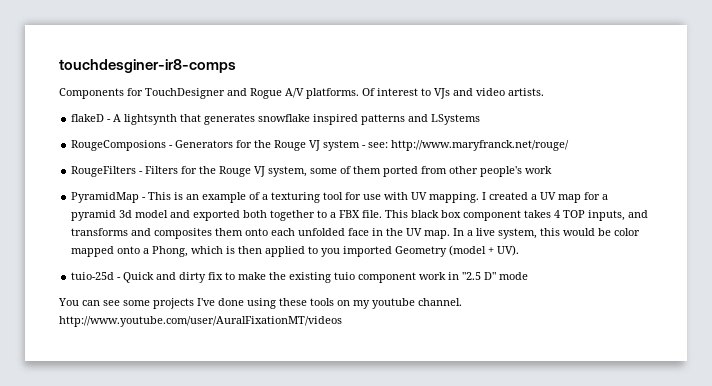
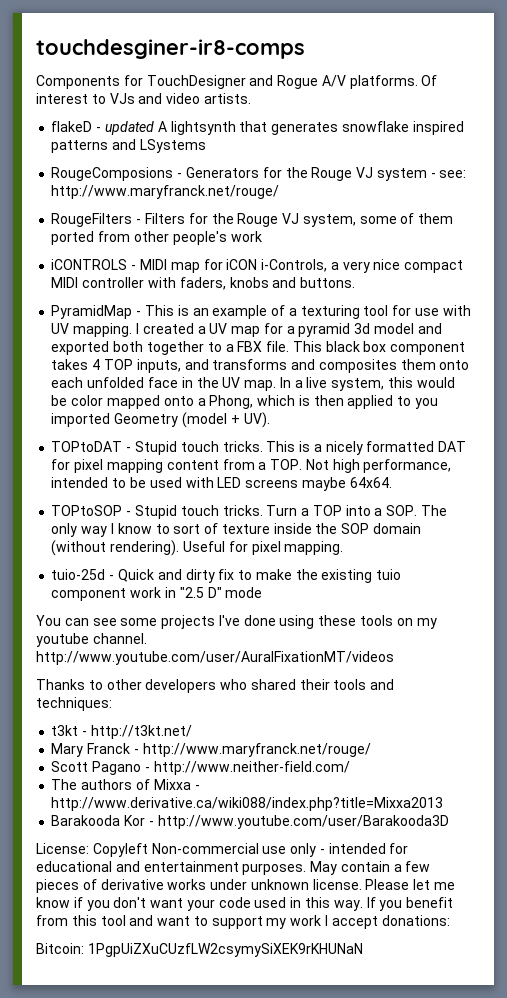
- flakeD - A lightsynth that generates snowflake inspired patterns and LSystems
+ flakeD - updated A lightsynth that generates snowflake inspired patterns and LSystems
+ iCONTROLS - MIDI map for iCON i-Controls, a very nice compact MIDI controller with faders, knobs and buttons.
+ TOPtoDAT - Stupid touch tricks. This is a nicely formatted DAT for pixel mapping content from a TOP. Not high performance, intended to be used with LED screens maybe 64x64.
+ TOPtoSOP - Stupid touch tricks. Turn a TOP into a SOP. The only way I know to sort of texture inside the SOP domain (without rendering). Useful for pixel mapping.
+ Thanks to other developers who shared their tools and techniques:
+ t3kt - http://t3kt.net/
+ Mary Franck - http://www.maryfranck.net/rouge/
+ Scott Pagano - http://www.neither-field.com/
+ The authors of Mixxa - http://www.derivative.ca/wiki088/index.php?title=Mixxa2013
+ Barakooda Kor - http://www.youtube.com/user/Barakooda3D
+ License: Copyleft Non-commercial use only - intended for educational and entertainment purposes. May contain a few pieces of derivative works under unknown license. Please let me know if you don't want your code used in this way. If you benefit from this tool and want to support my work I accept donations:
+ Bitcoin: 1PgpUiZXuCUzfLW2csymySiXEK9rKHUNaN

